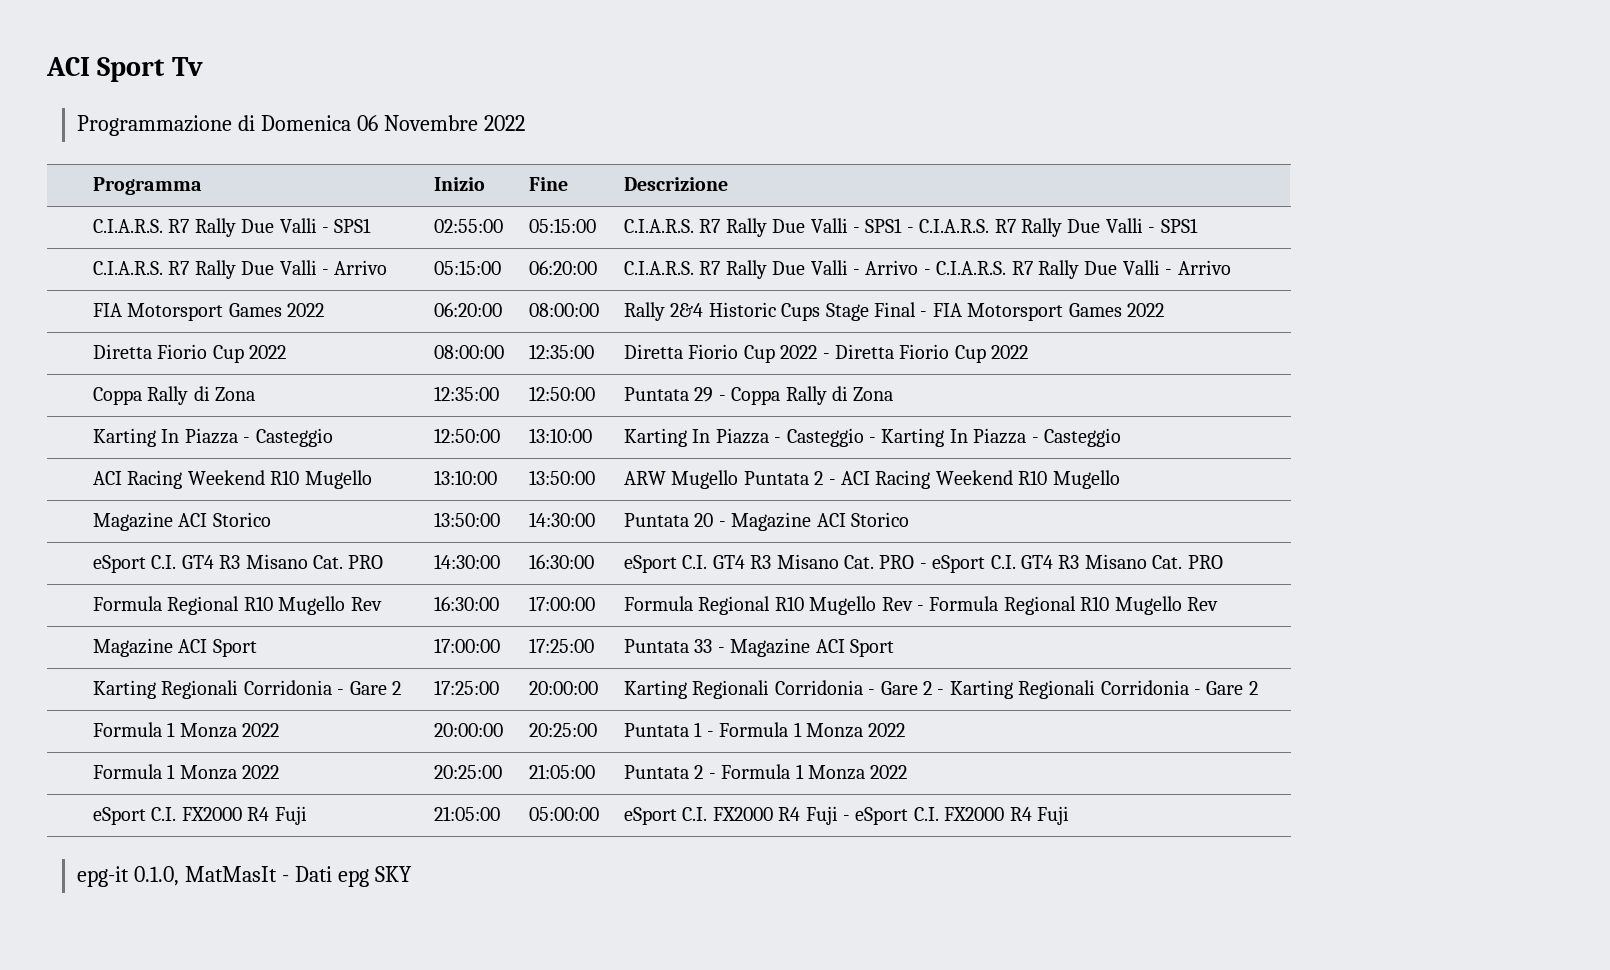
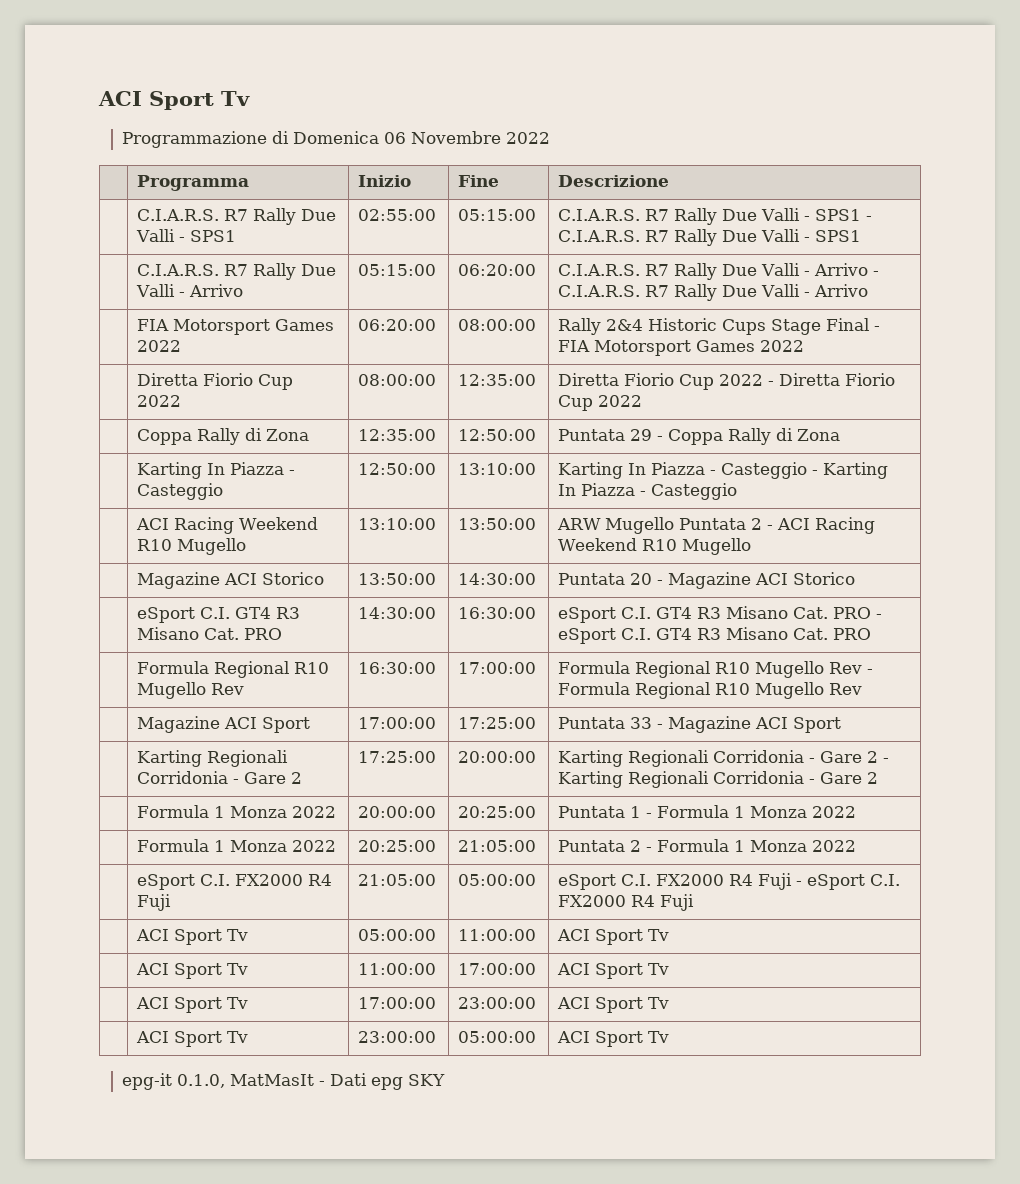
+ | ACI Sport Tv | 05:00:00 | 11:00:00 | ACI Sport Tv
+ | ACI Sport Tv | 11:00:00 | 17:00:00 | ACI Sport Tv
+ | ACI Sport Tv | 17:00:00 | 23:00:00 | ACI Sport Tv
+ | ACI Sport Tv | 23:00:00 | 05:00:00 | ACI Sport Tv

